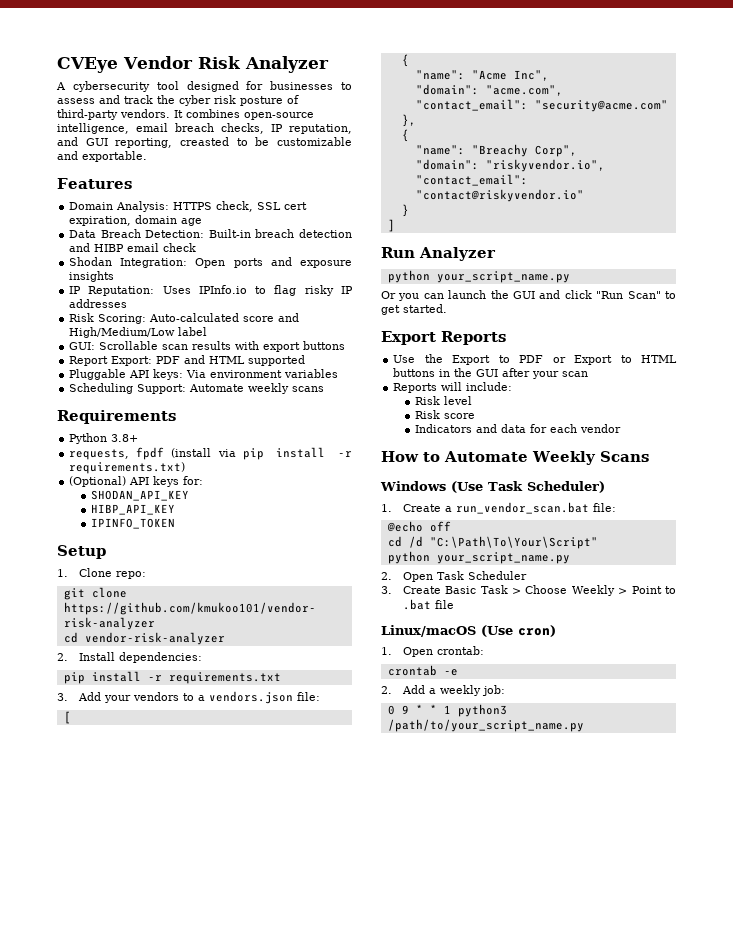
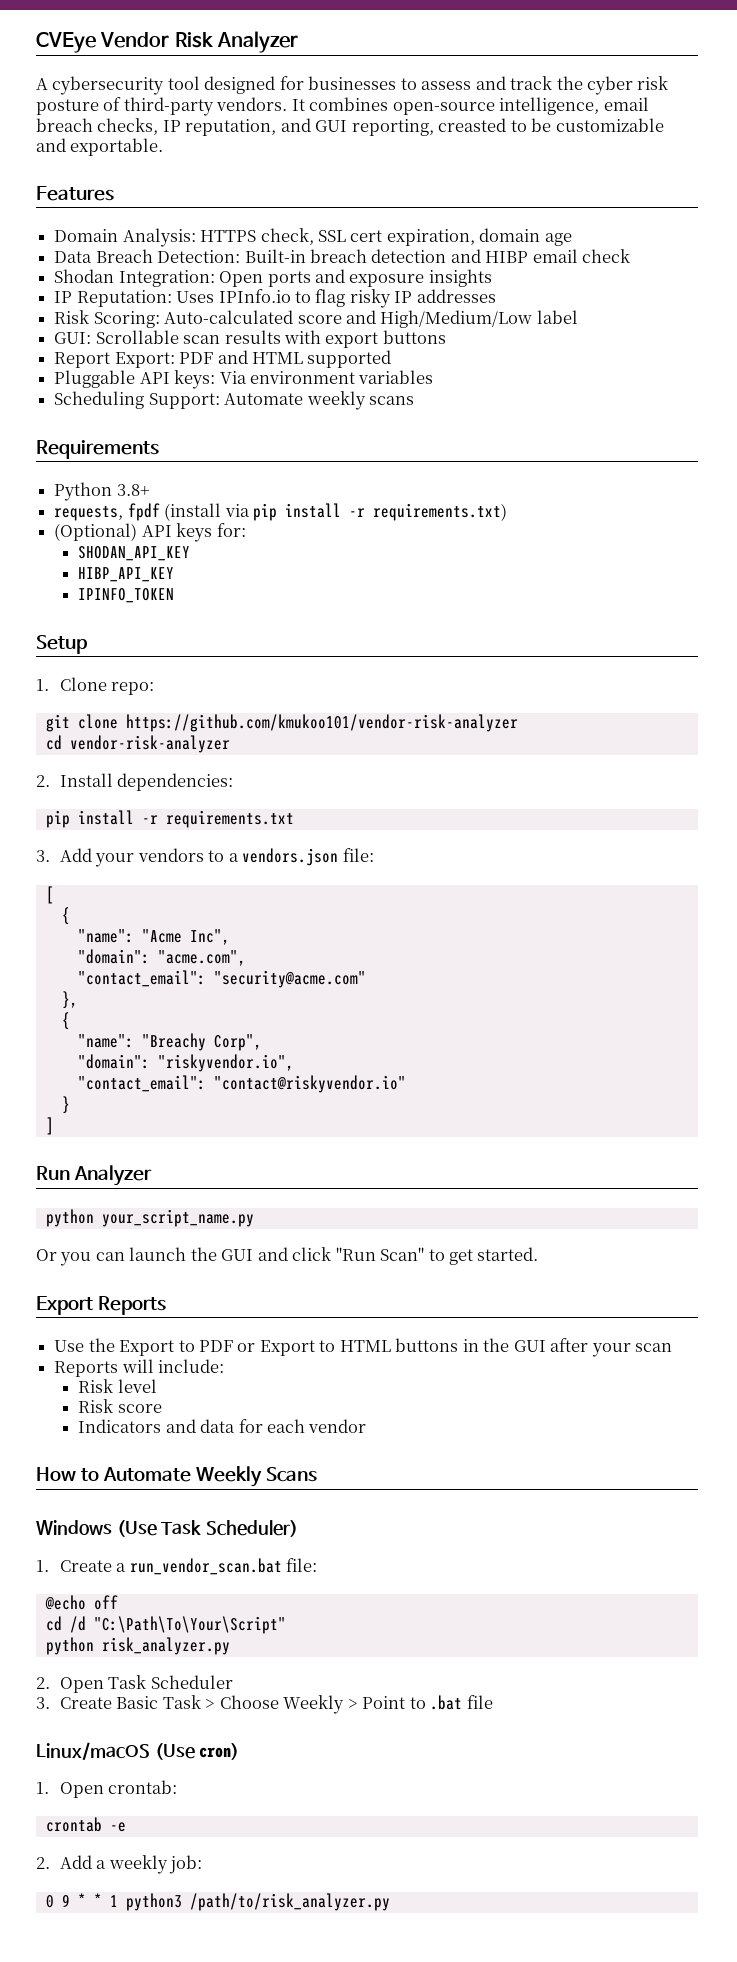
  cd /d "C:\Path\To\Your\Script"
- python your_script_name.py
+ python risk_analyzer.py
- 0 9 * * 1 python3 /path/to/your_script_name.py
+ 0 9 * * 1 python3 /path/to/risk_analyzer.py

